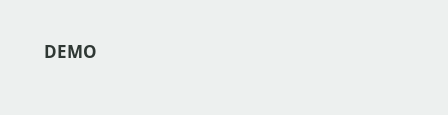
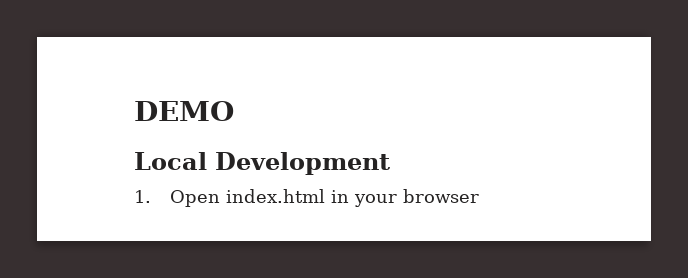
+ Local Development
+ 1. Open index.html in your browser

